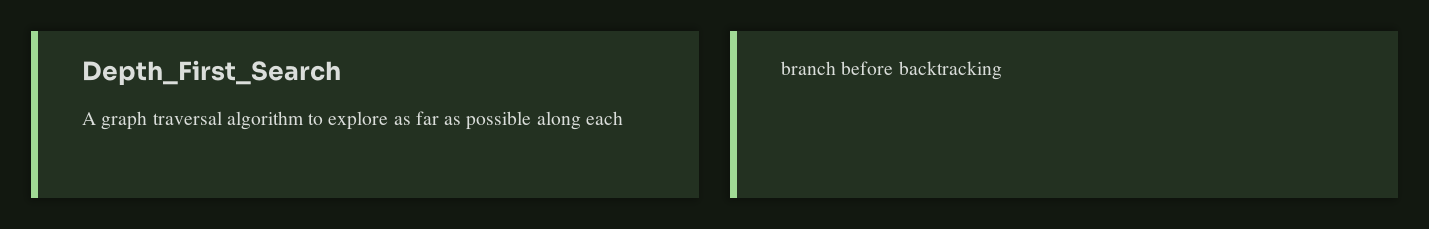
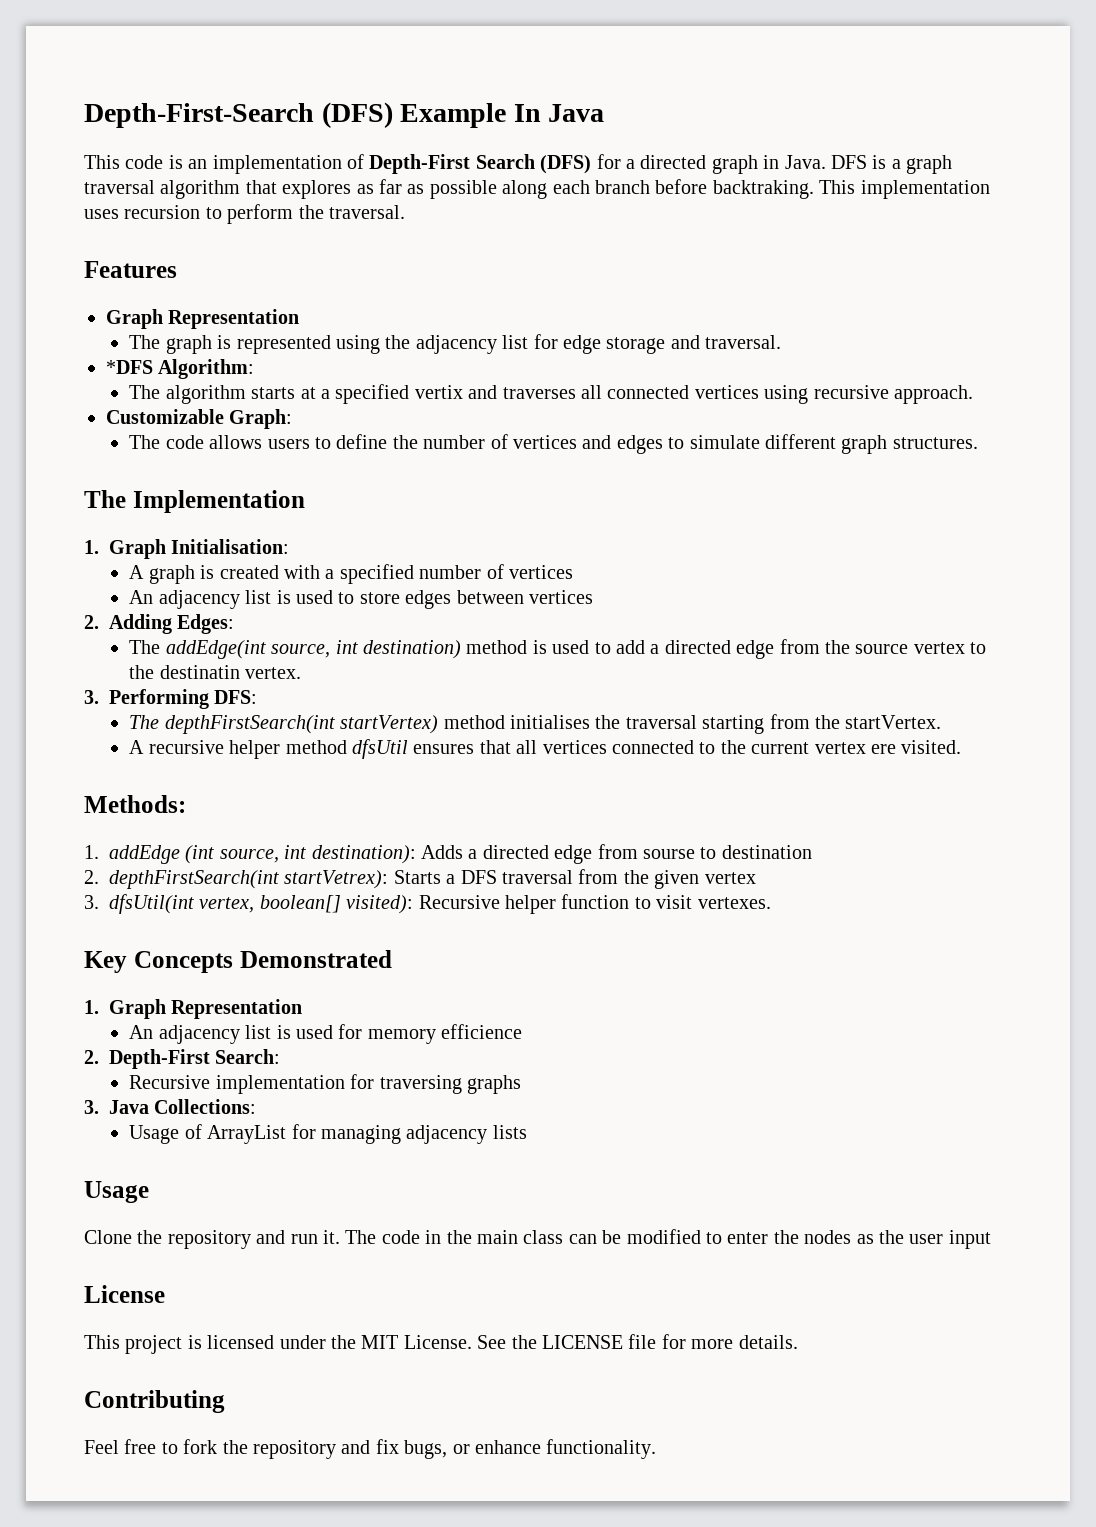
- Depth_First_Search
- A graph traversal algorithm to explore as far as possible along each branch before backtracking
+ Depth-First-Search (DFS) Example In Java
+ This code is an implementation of Depth-First Search (DFS) for a directed graph in Java. DFS is a graph traversal algorithm that explores as far as possible along each branch before backtraking. This implementation uses recursion to perform the traversal.
+ Features
+ Graph Representation
+ The graph is represented using the adjacency list for edge storage and traversal.
+ *DFS Algorithm:
+ The algorithm starts at a specified vertix and traverses all connected vertices using recursive approach.
+ Customizable Graph:
+ The code allows users to define the number of vertices and edges to simulate different graph structures.
+ The Implementation
+ 1. Graph Initialisation:
+ A graph is created with a specified number of vertices
+ An adjacency list is used to store edges between vertices
+ 2. Adding Edges:
+ The addEdge(int source, int destination) method is used to add a directed edge from the source vertex to the destinatin vertex.
+ 3. Performing DFS:
+ The depthFirstSearch(int startVertex) method initialises the traversal starting from the startVertex.
+ A recursive helper method dfsUtil ensures that all vertices connected to the current vertex ere visited.
+ Methods:
+ 1. addEdge (int source, int destination): Adds a directed edge from sourse to destination
+ 2. depthFirstSearch(int startVetrex): Starts a DFS traversal from the given vertex
+ 3. dfsUtil(int vertex, boolean[] visited): Recursive helper function to visit vertexes.
+ Key Concepts Demonstrated
+ 1. Graph Representation
+ An adjacency list is used for memory efficience
+ 2. Depth-First Search:
+ Recursive implementation for traversing graphs
+ 3. Java Collections:
+ Usage of ArrayList for managing adjacency lists
+ Usage
+ Clone the repository and run it. The code in the main class can be modified to enter the nodes as the user input
+ License
+ This project is licensed under the MIT License. See the LICENSE file for more details.
+ Contributing
+ Feel free to fork the repository and fix bugs, or enhance functionality.

